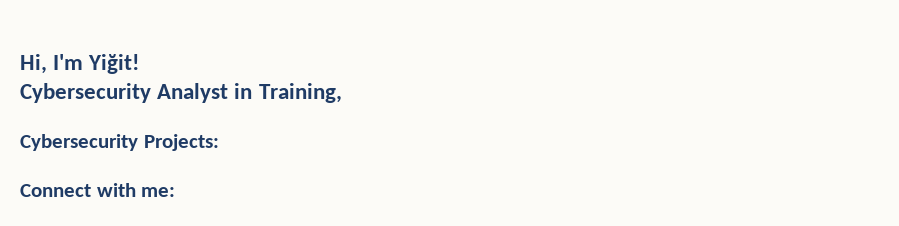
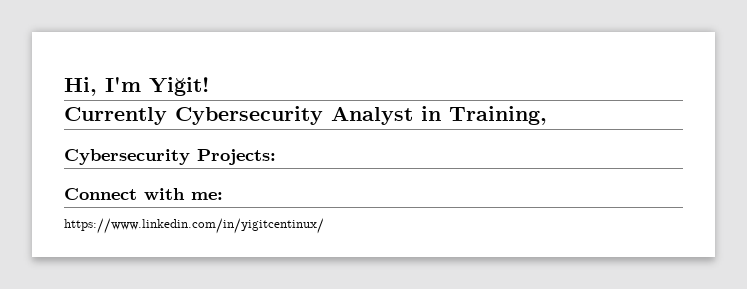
- Cybersecurity Analyst in Training,
+ Currently Cybersecurity Analyst in Training,
+ https://www.linkedin.com/in/yigitcentinux/

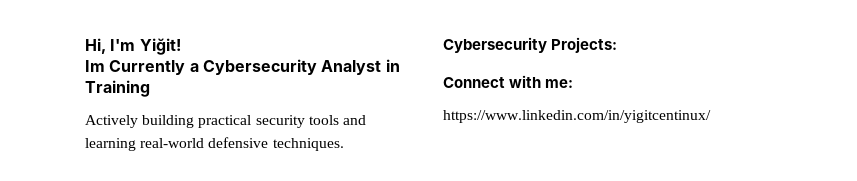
- Currently Cybersecurity Analyst in Training,
+ Im Currently a Cybersecurity Analyst in Training
+ Actively building practical security tools and learning real-world defensive techniques.

